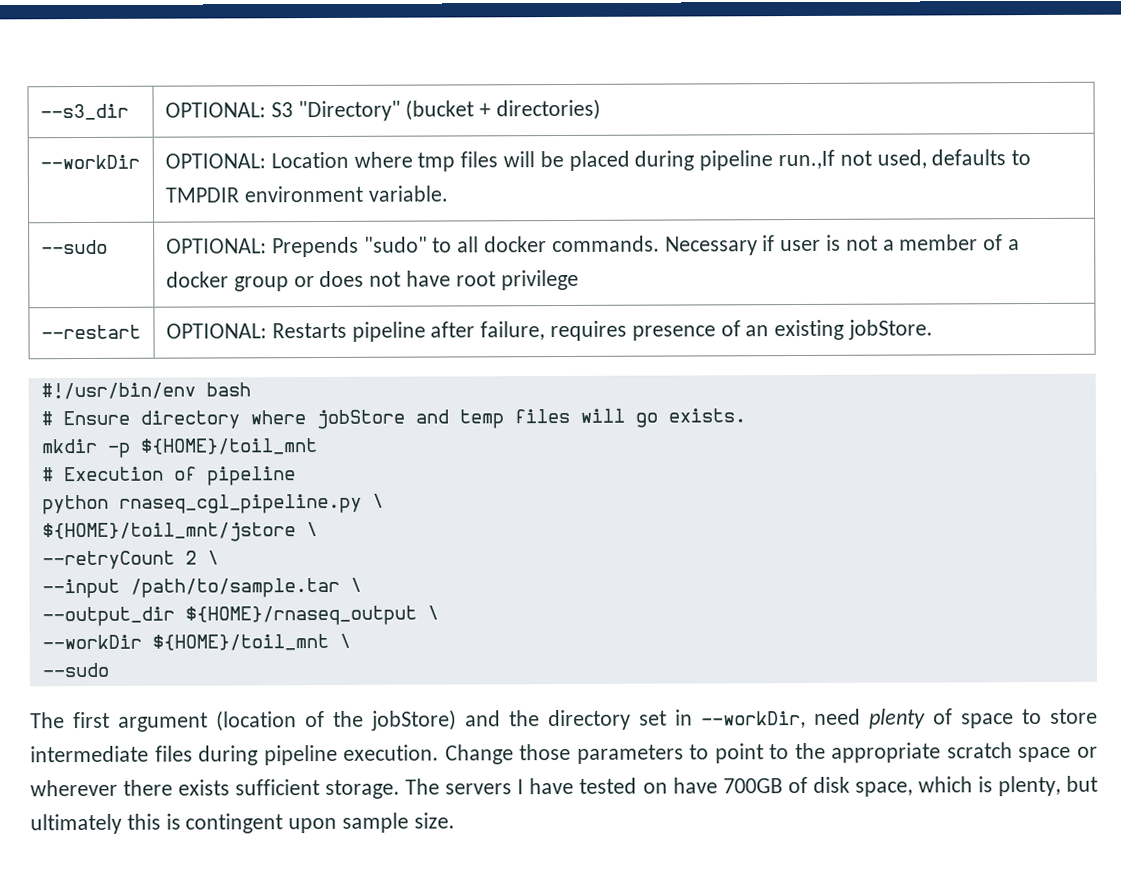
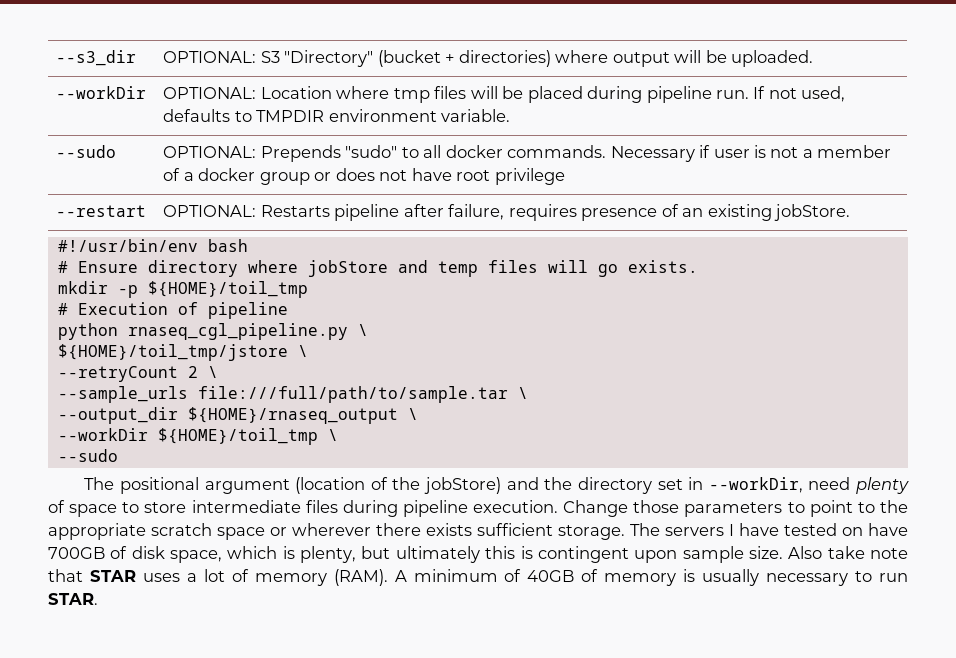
- --s3_dir | OPTIONAL: S3 "Directory" (bucket + directories)
+ --s3_dir | OPTIONAL: S3 "Directory" (bucket + directories) where output will be uploaded.
- --workDir | OPTIONAL: Location where tmp files will be placed during pipeline run.,If not used, defaults to TMPDIR environment variable.
+ --workDir | OPTIONAL: Location where tmp files will be placed during pipeline run. If not used, defaults to TMPDIR environment variable.
- mkdir -p ${HOME}/toil_mnt
+ mkdir -p ${HOME}/toil_tmp
- ${HOME}/toil_mnt/jstore \
+ ${HOME}/toil_tmp/jstore \
- --input /path/to/sample.tar \
+ --sample_urls file:///full/path/to/sample.tar \
- --workDir ${HOME}/toil_mnt \
+ --workDir ${HOME}/toil_tmp \
- The first argument (location of the jobStore) and the directory set in --workDir, need plenty of space to store intermediate files during pipeline execution.
+ The positional argument (location of the jobStore) and the directory set in --workDir, need plenty of space to store intermediate files during pipeline execution.
+ Also take note that STAR uses a lot of memory (RAM). A minimum of 40GB of memory is usually necessary to run STAR.

